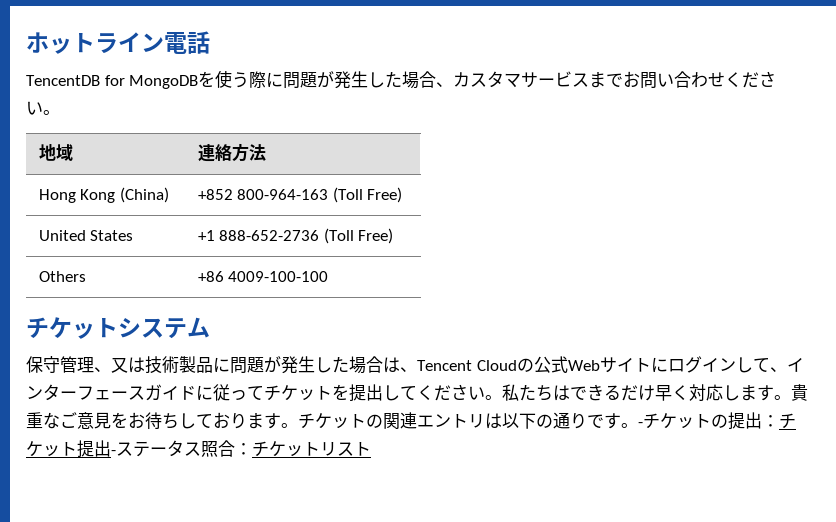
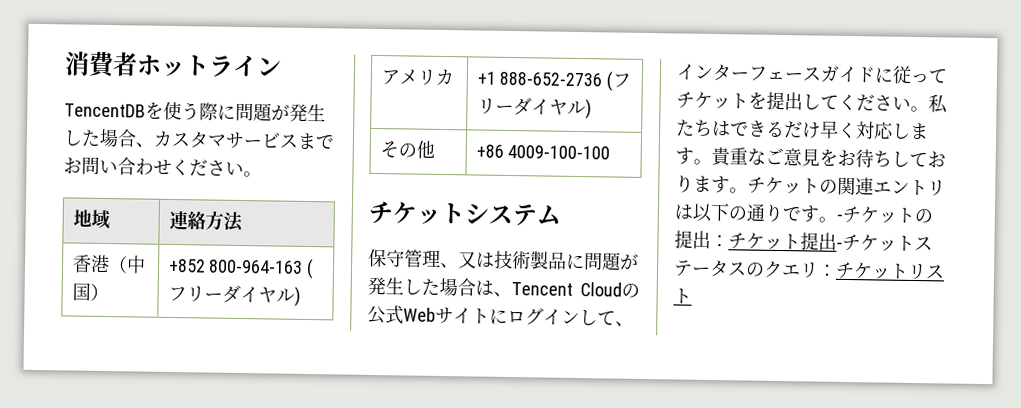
- ホットライン電話
+ 消費者ホットライン
- TencentDB for MongoDBを使う際に問題が発生した場合、カスタマサービスまでお問い合わせください。
+ TencentDBを使う際に問題が発生した場合、カスタマサービスまでお問い合わせください。
- Hong Kong (China) | +852 800-964-163 (Toll Free)
- United States | +1 888-652-2736 (Toll Free)
- Others | +86 4009-100-100
+ 香港（中国） | +852 800-964-163 (フリーダイヤル)
+ アメリカ | +1 888-652-2736 (フリーダイヤル)
+ その他 | +86 4009-100-100
- -チケットの提出：チケット提出-ステータス照合：チケットリスト
+ -チケットの提出：チケット提出-チケットステータスのクエリ：チケットリスト

